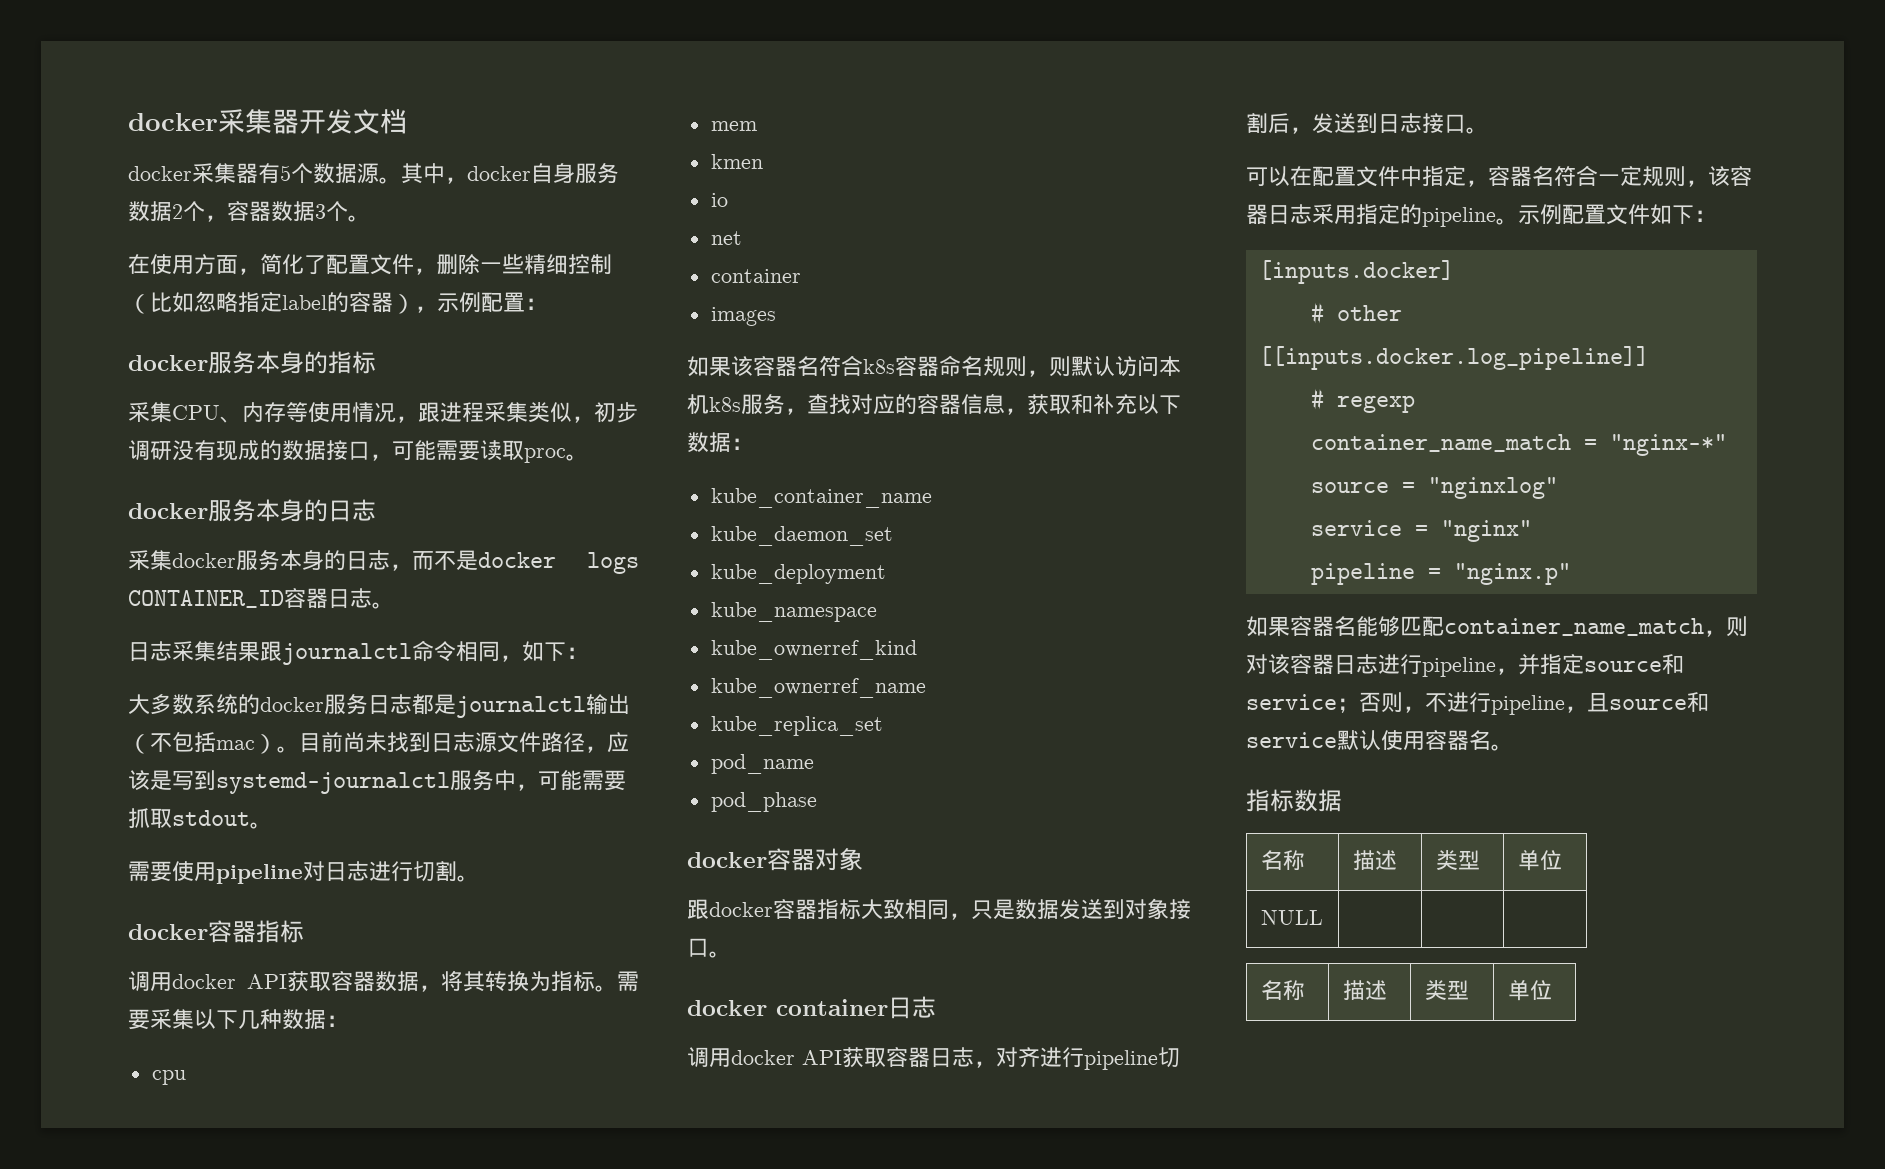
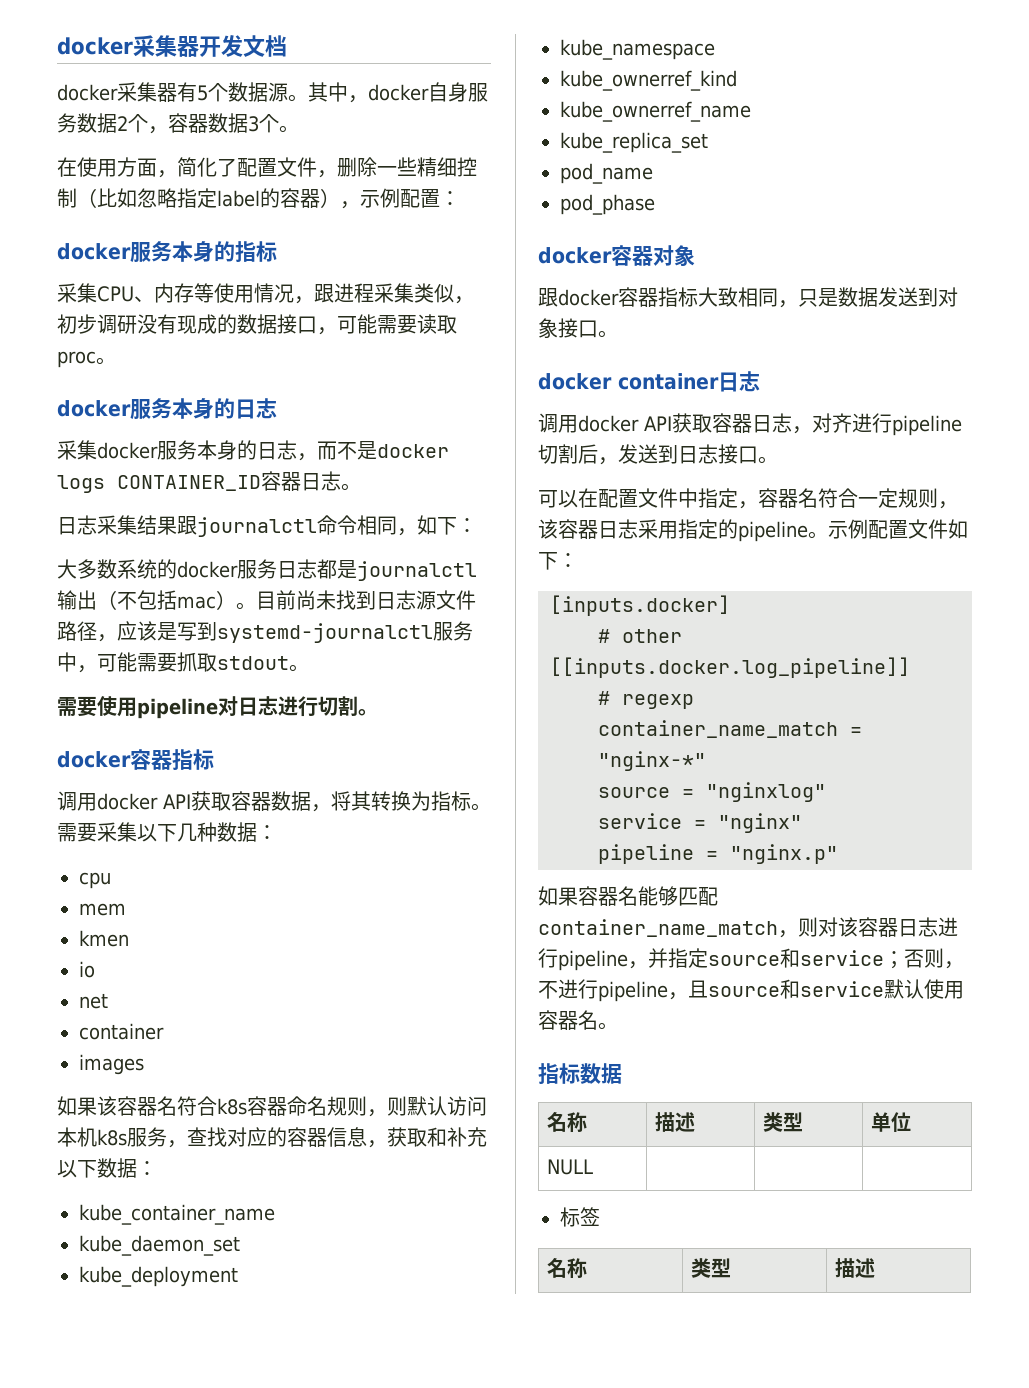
  NULL | | |
- 名称 | 描述 | 类型 | 单位
+ 标签
+ 名称 | 类型 | 描述

